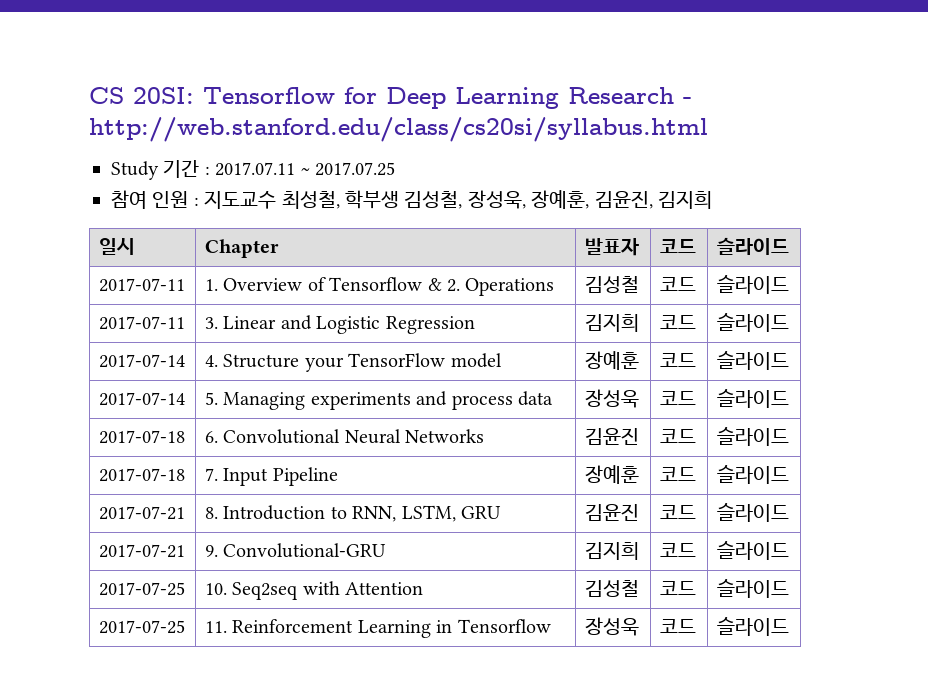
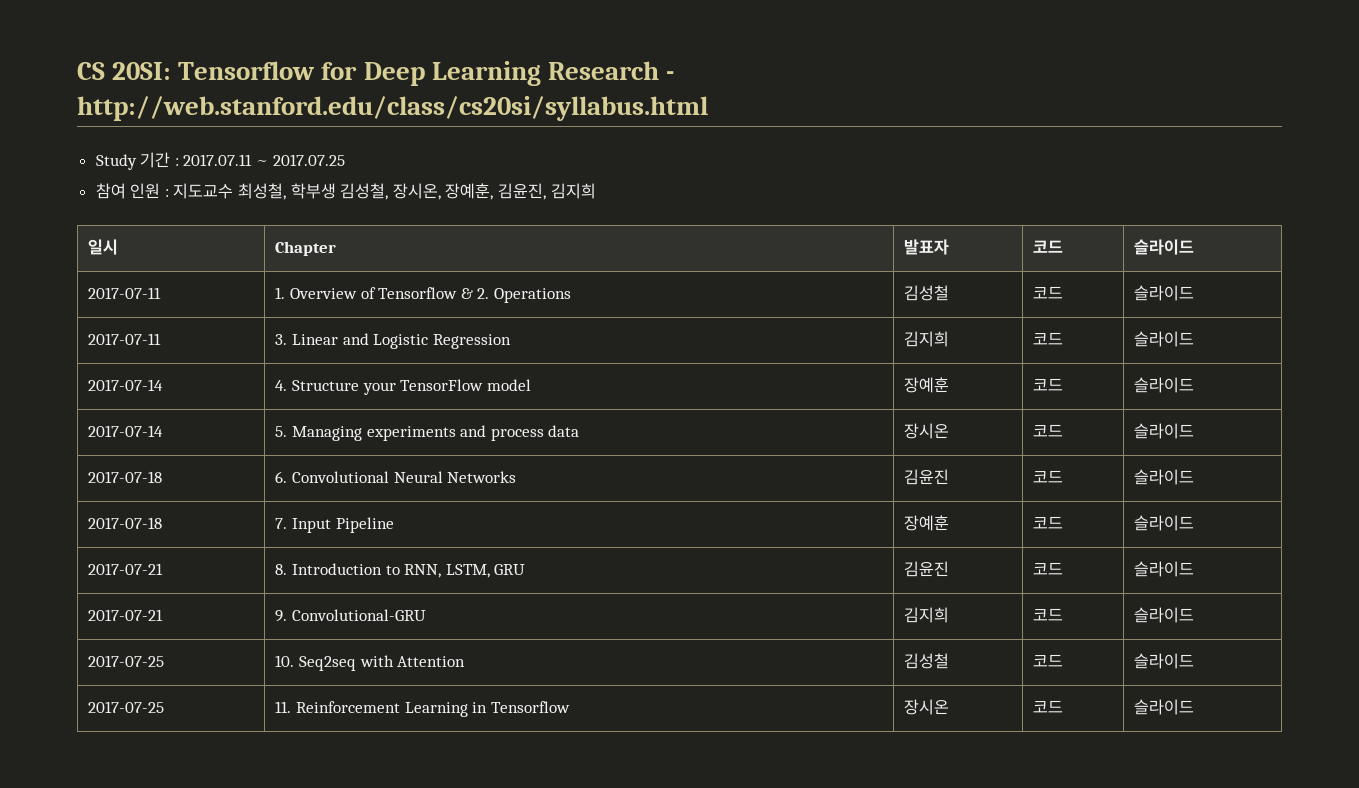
- 참여 인원 : 지도교수 최성철, 학부생 김성철, 장성욱, 장예훈, 김윤진, 김지희
+ 참여 인원 : 지도교수 최성철, 학부생 김성철, 장시온, 장예훈, 김윤진, 김지희
- 2017-07-14 | 5. Managing experiments and process data | 장성욱 | 코드 | 슬라이드
+ 2017-07-14 | 5. Managing experiments and process data | 장시온 | 코드 | 슬라이드
- 2017-07-25 | 11. Reinforcement Learning in Tensorflow | 장성욱 | 코드 | 슬라이드
+ 2017-07-25 | 11. Reinforcement Learning in Tensorflow | 장시온 | 코드 | 슬라이드

